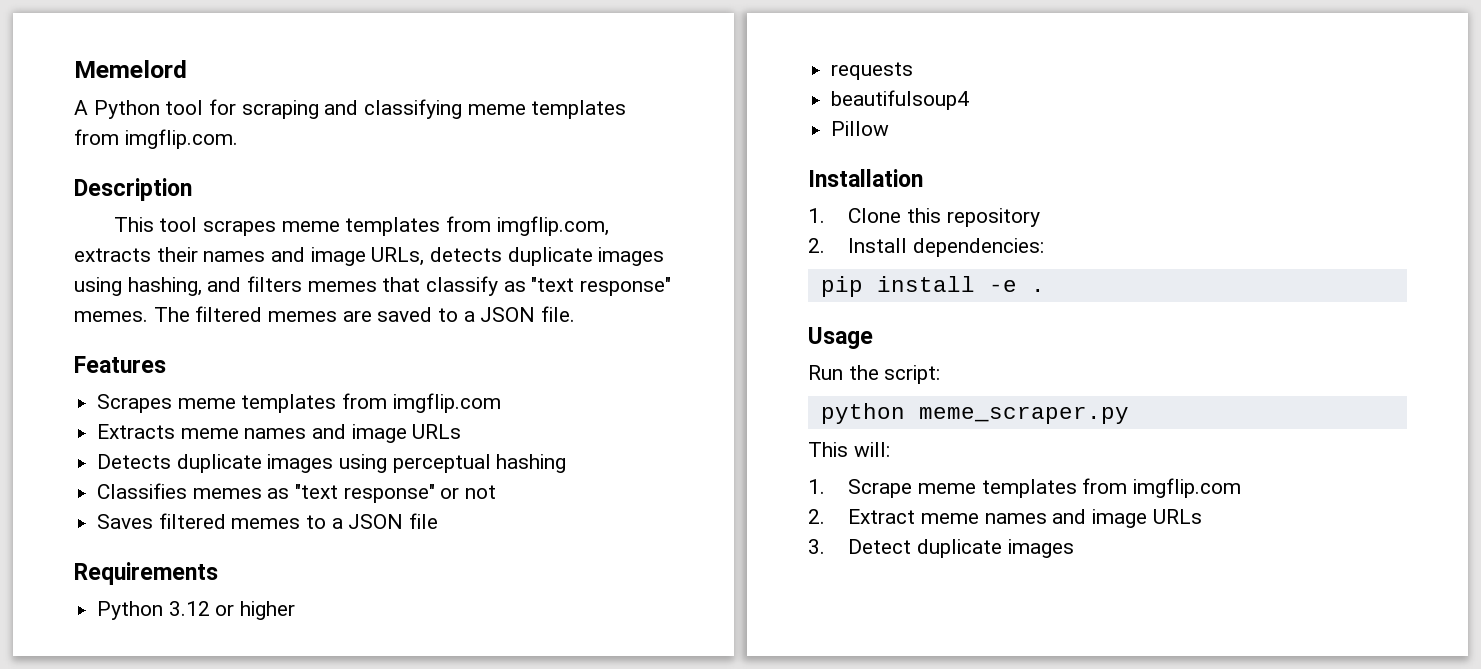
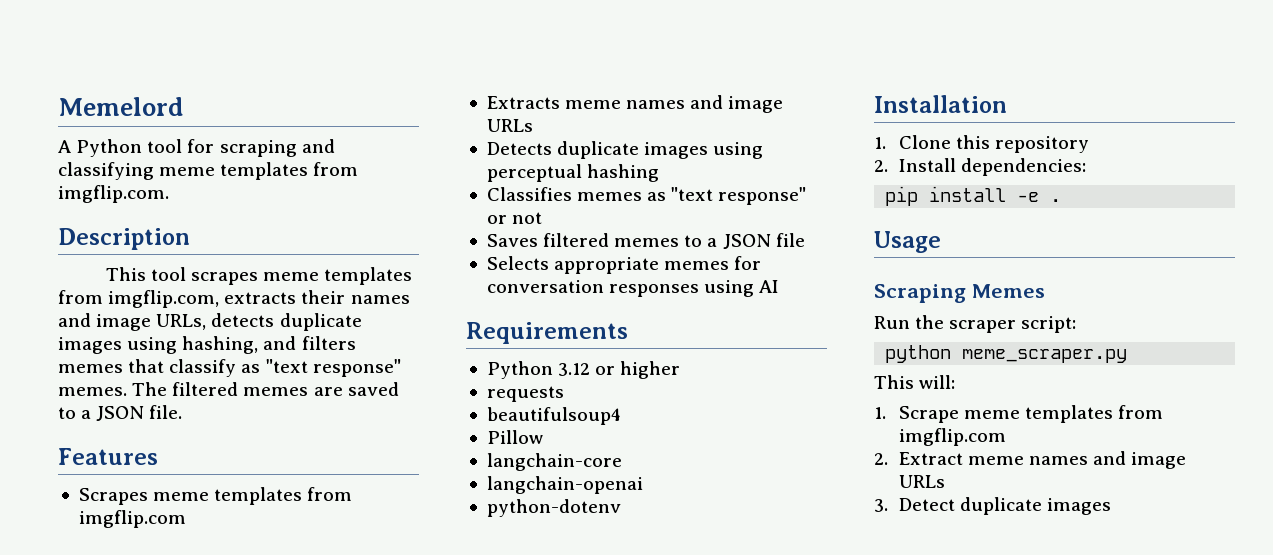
+ Selects appropriate memes for conversation responses using AI
+ langchain-core
+ langchain-openai
+ python-dotenv
+ Scraping Memes
- Run the script:
+ Run the scraper script:

